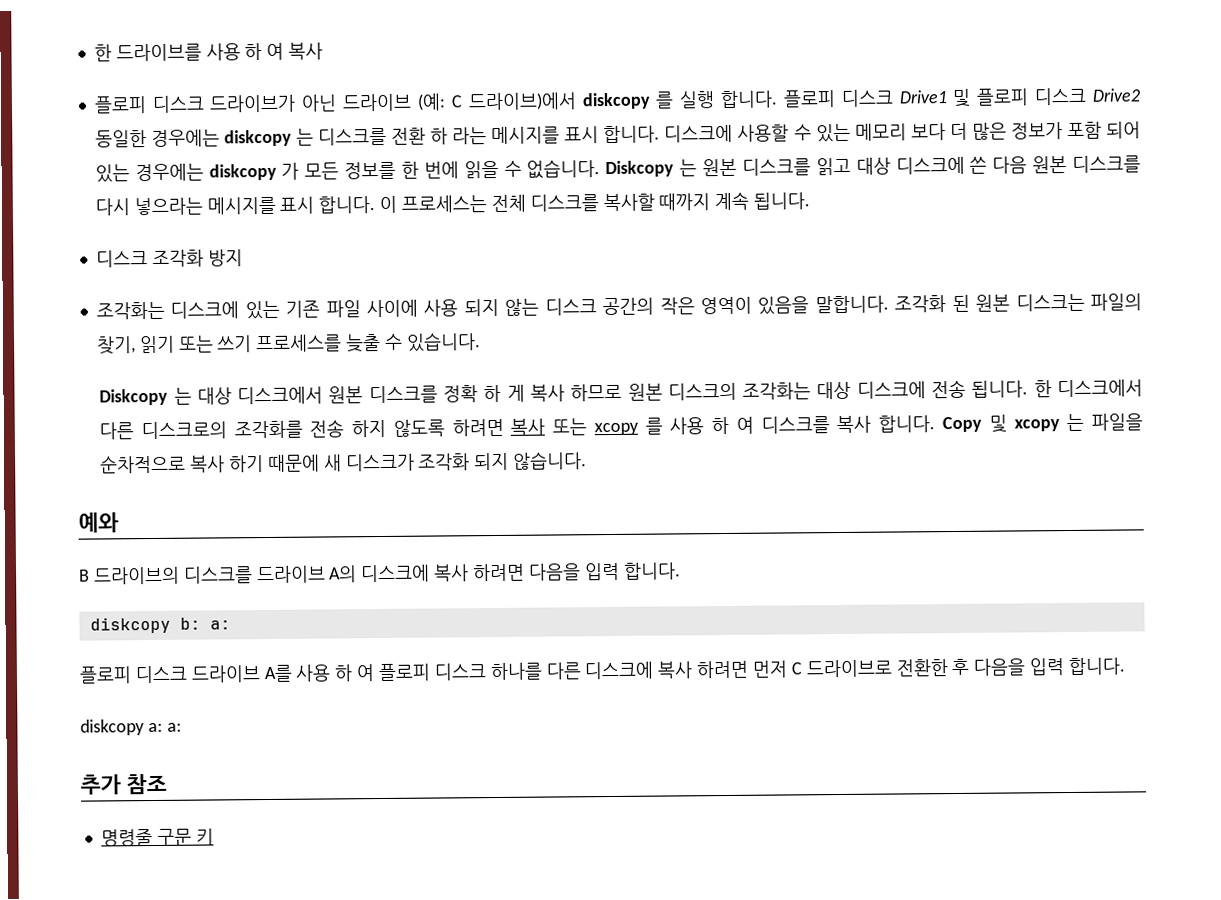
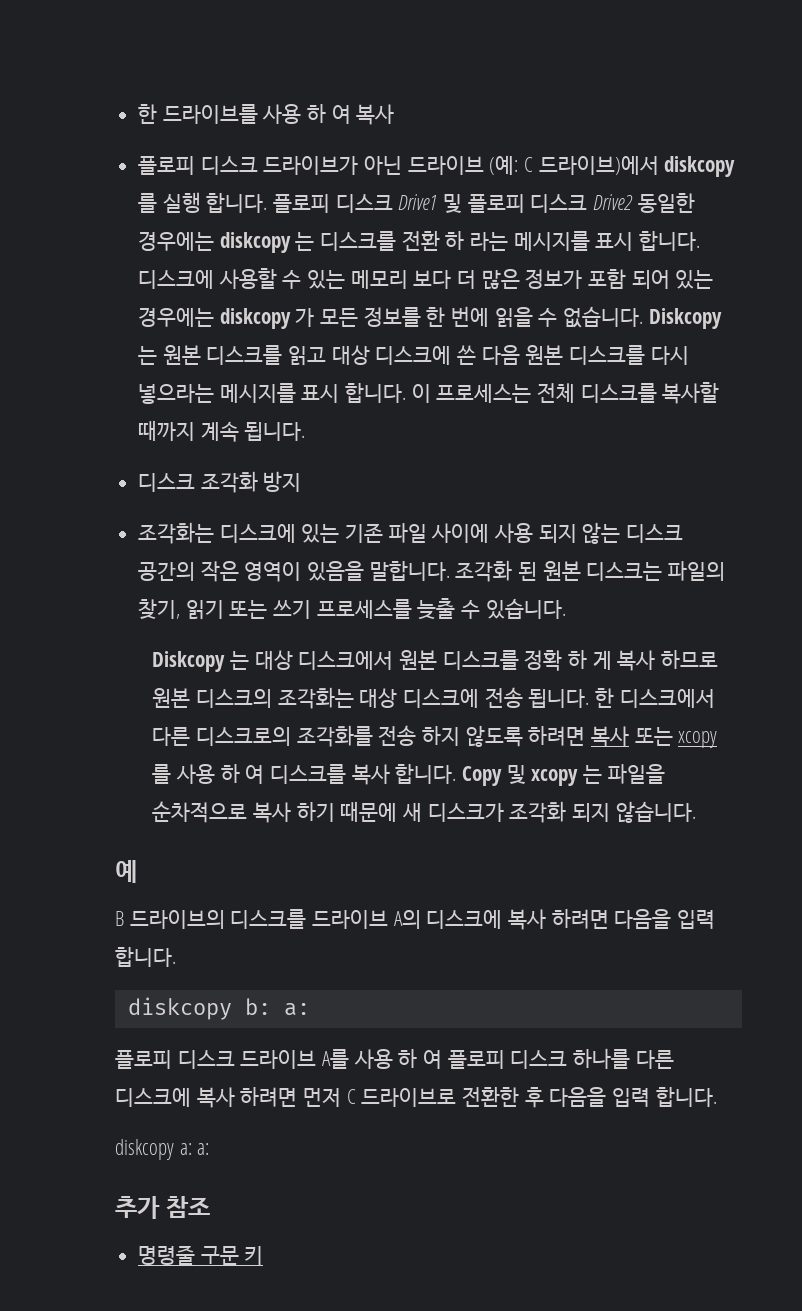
- 예와
+ 예

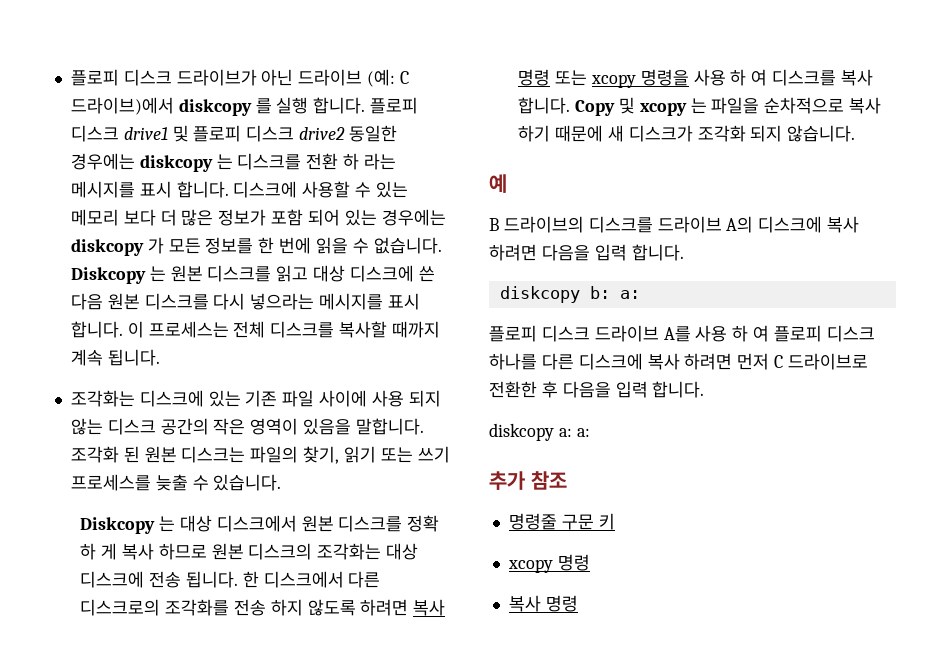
- 한 드라이브를 사용 하 여 복사
- 플로피 디스크 Drive1 및 플로피 디스크 Drive2 동일한 경우에는 diskcopy 는 디스크를 전환 하 라는 메시지를 표시 합니다.
+ 플로피 디스크 drive1 및 플로피 디스크 drive2 동일한 경우에는 diskcopy 는 디스크를 전환 하 라는 메시지를 표시 합니다.
- 디스크 조각화 방지
- 한 디스크에서 다른 디스크로의 조각화를 전송 하지 않도록 하려면 복사 또는 xcopy 를 사용 하 여 디스크를 복사 합니다.
+ 한 디스크에서 다른 디스크로의 조각화를 전송 하지 않도록 하려면 복사 명령 또는 xcopy 명령을 사용 하 여 디스크를 복사 합니다.
+ xcopy 명령
+ 복사 명령

